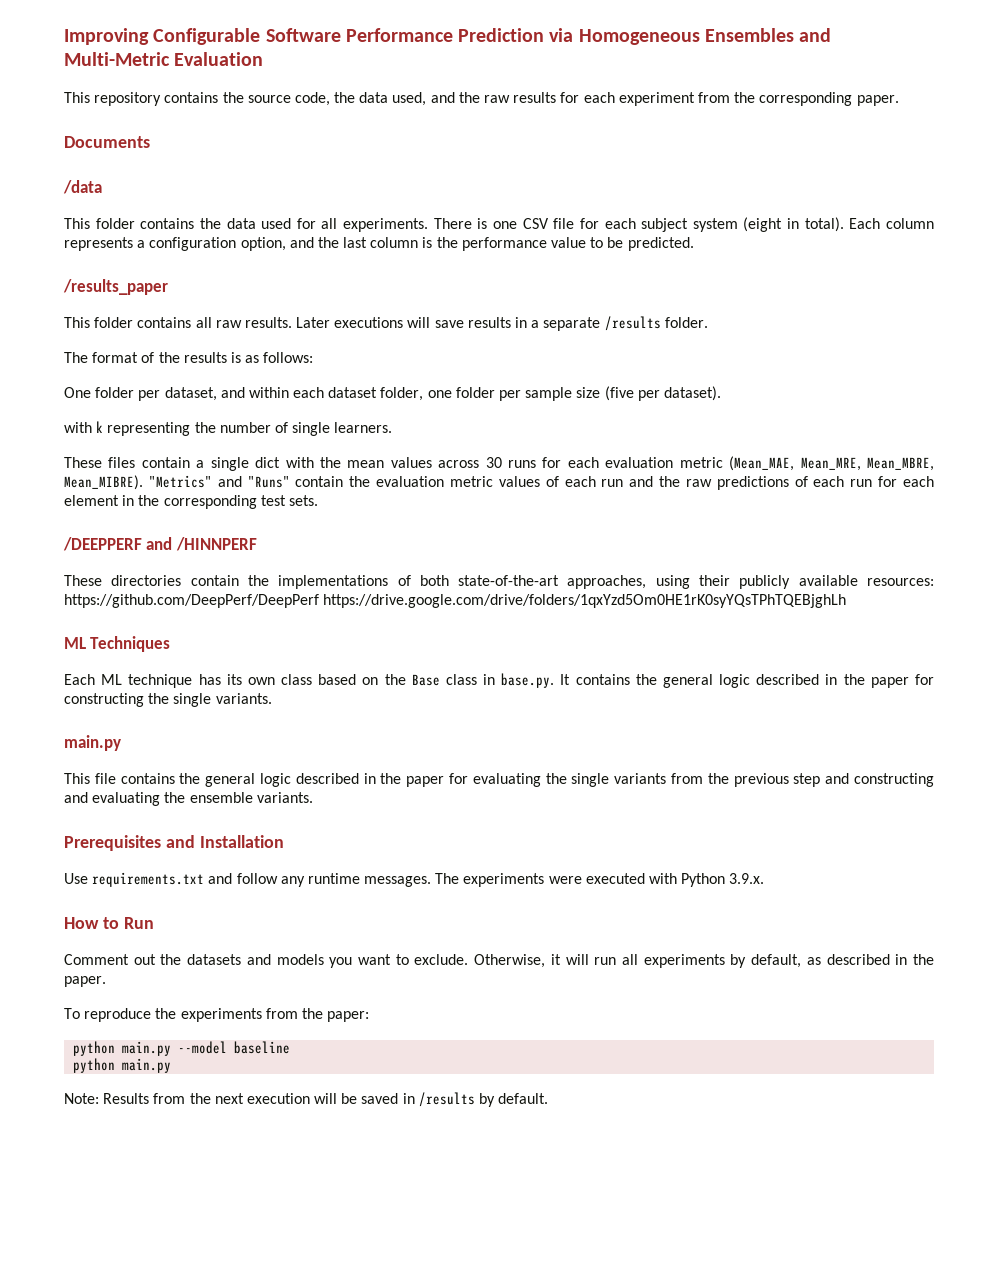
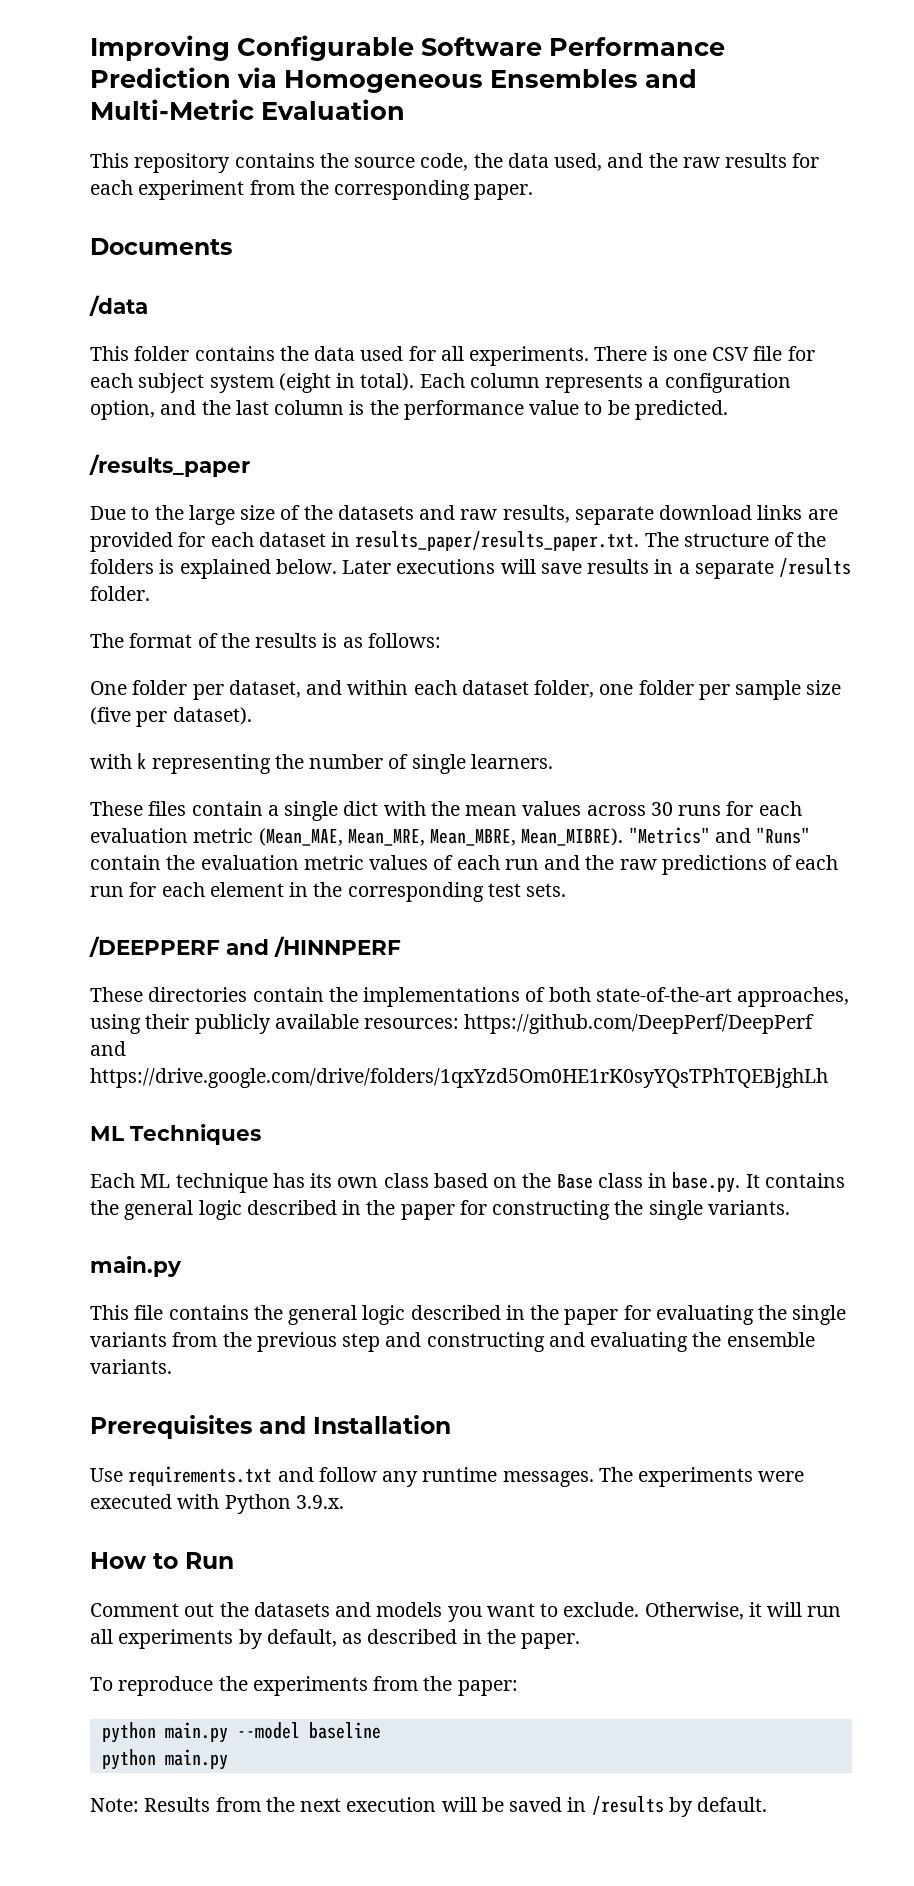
- This folder contains all raw results.
+ Due to the large size of the datasets and raw results, separate download links are provided for each dataset in results_paper/results_paper.txt. The structure of the folders is explained below.
- These directories contain the implementations of both state-of-the-art approaches, using their publicly available resources: https://github.com/DeepPerf/DeepPerf https://drive.google.com/drive/folders/1qxYzd5Om0HE1rK0syYQsTPhTQEBjghLh
+ These directories contain the implementations of both state-of-the-art approaches, using their publicly available resources: https://github.com/DeepPerf/DeepPerf and https://drive.google.com/drive/folders/1qxYzd5Om0HE1rK0syYQsTPhTQEBjghLh

